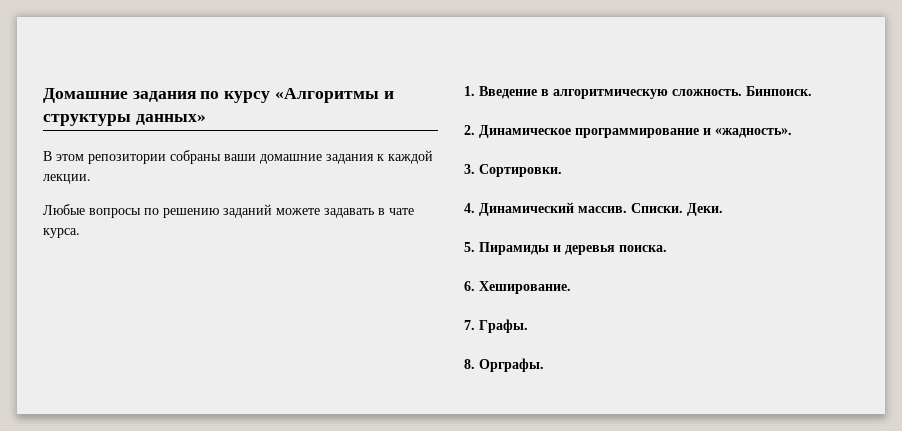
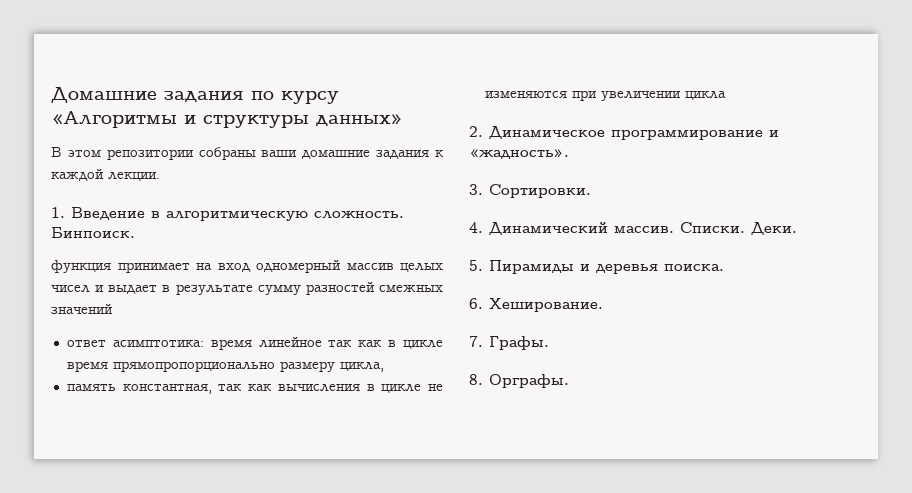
- Любые вопросы по решению заданий можете задавать в чате курса.
+ функция принимает на вход одномерный массив целых чисел и выдает в результате сумму разностей смежных значений
+ ответ асимптотика: время линейное так как в цикле время прямопропорционально размеру цикла,
+ память константная, так как вычисления в цикле не изменяются при увеличении цикла

